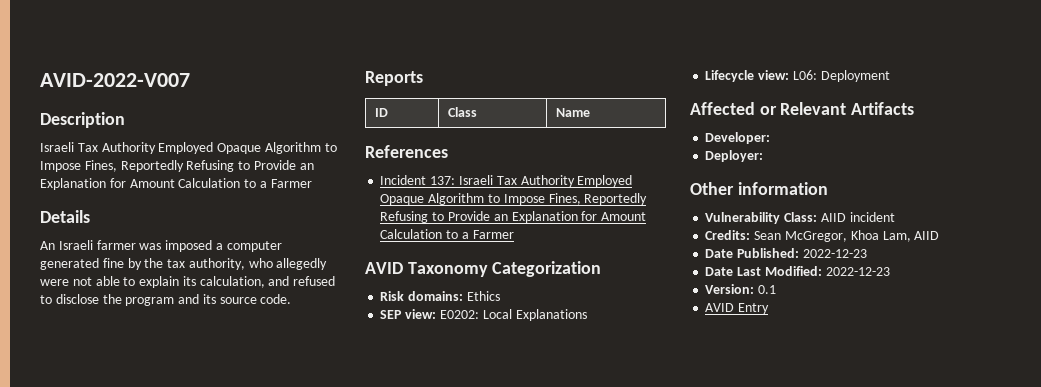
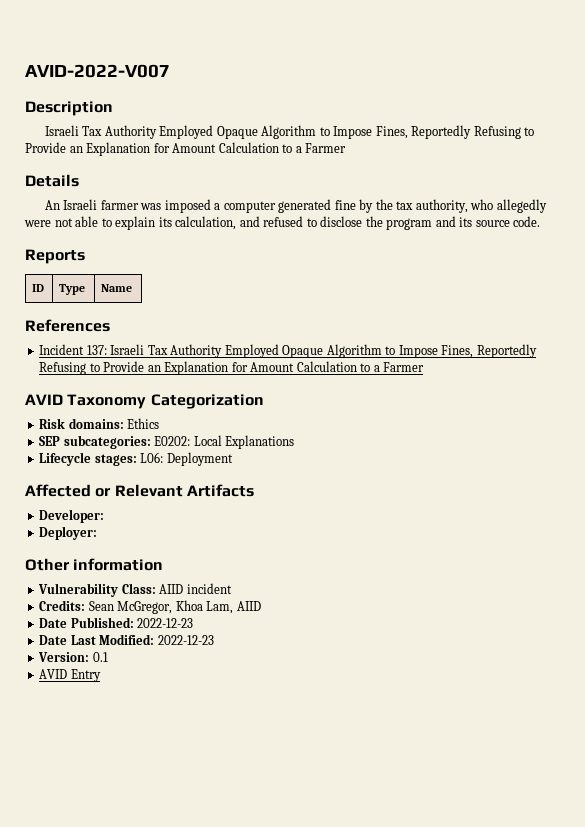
- ID | Class | Name
+ ID | Type | Name
- SEP view: E0202: Local Explanations
+ SEP subcategories: E0202: Local Explanations
- Lifecycle view: L06: Deployment
+ Lifecycle stages: L06: Deployment

